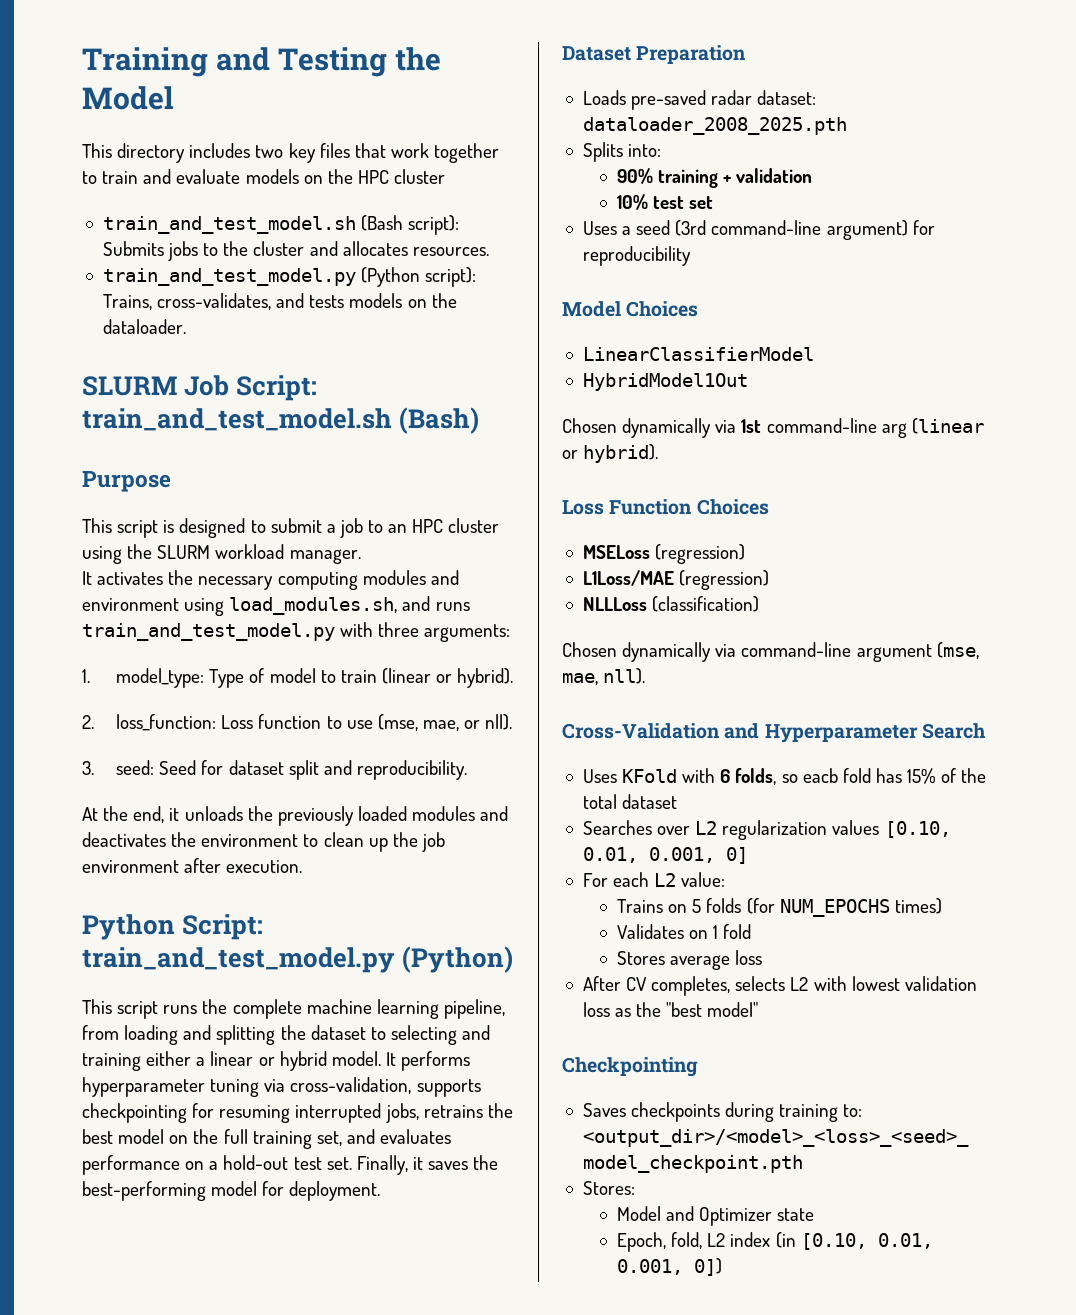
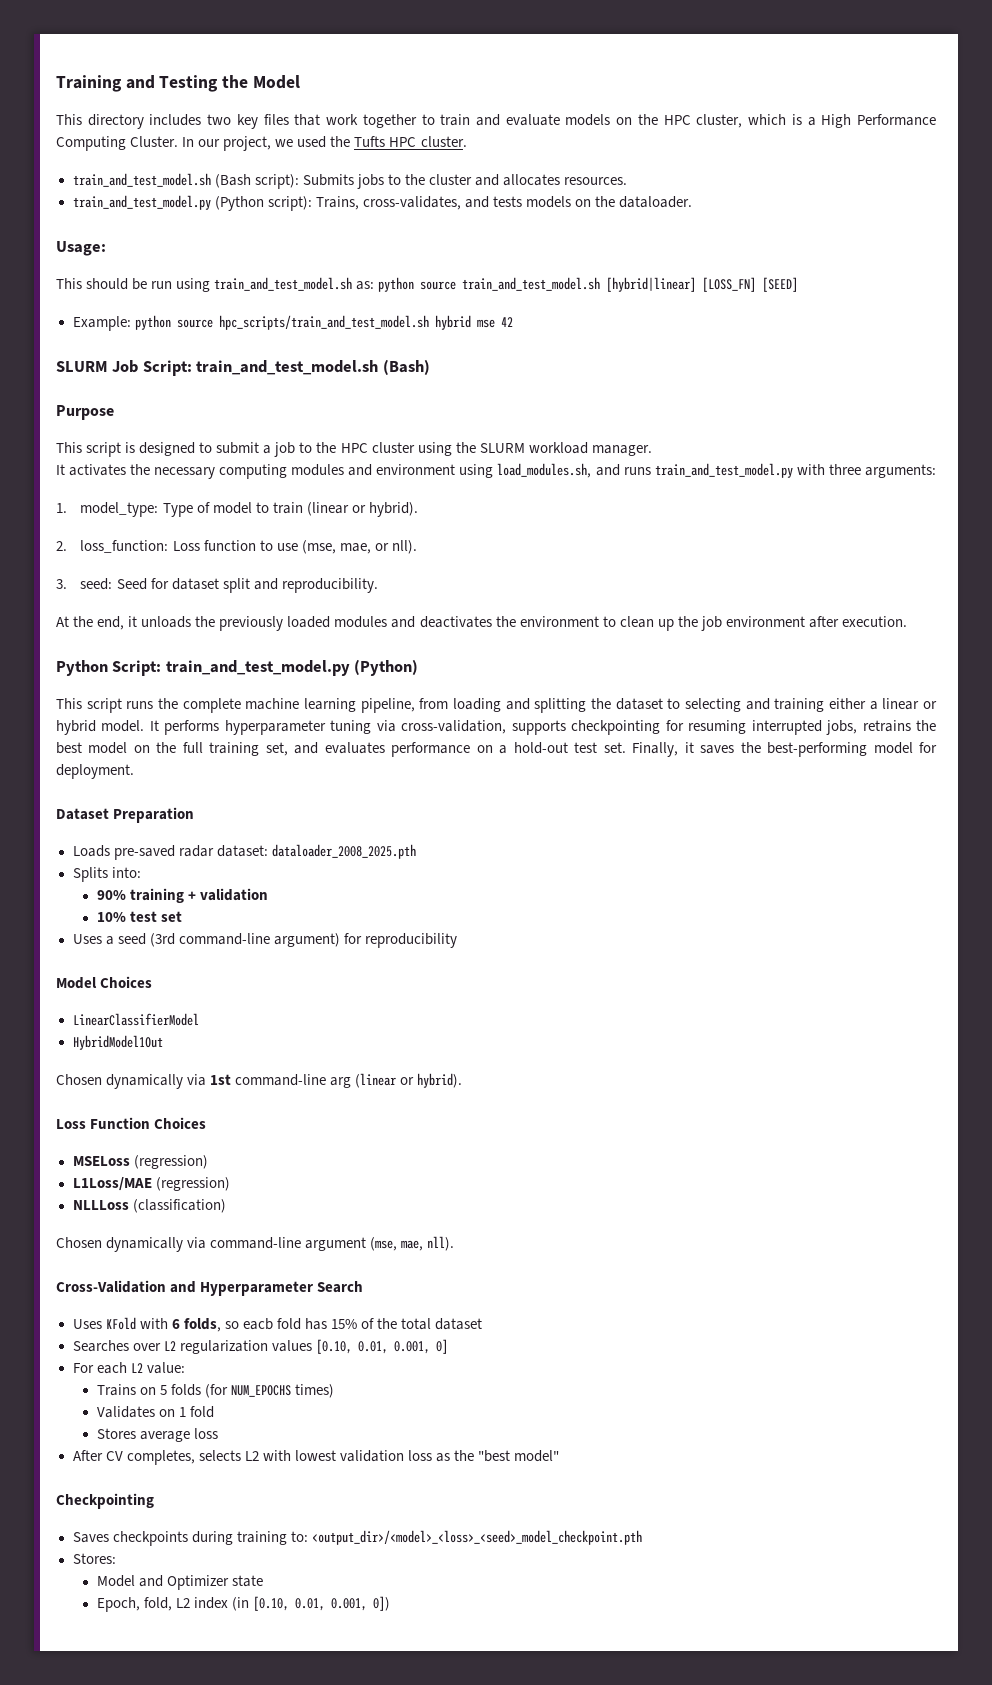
- This directory includes two key files that work together to train and evaluate models on the HPC cluster
+ This directory includes two key files that work together to train and evaluate models on the HPC cluster, which is a High Performance Computing Cluster. In our project, we used the Tufts HPC cluster.
+ Usage:
+ This should be run using train_and_test_model.sh as: python source train_and_test_model.sh [hybrid|linear] [LOSS_FN] [SEED]
+ Example: python source hpc_scripts/train_and_test_model.sh hybrid mse 42
- This script is designed to submit a job to an HPC cluster using the SLURM workload manager.
+ This script is designed to submit a job to the HPC cluster using the SLURM workload manager.

